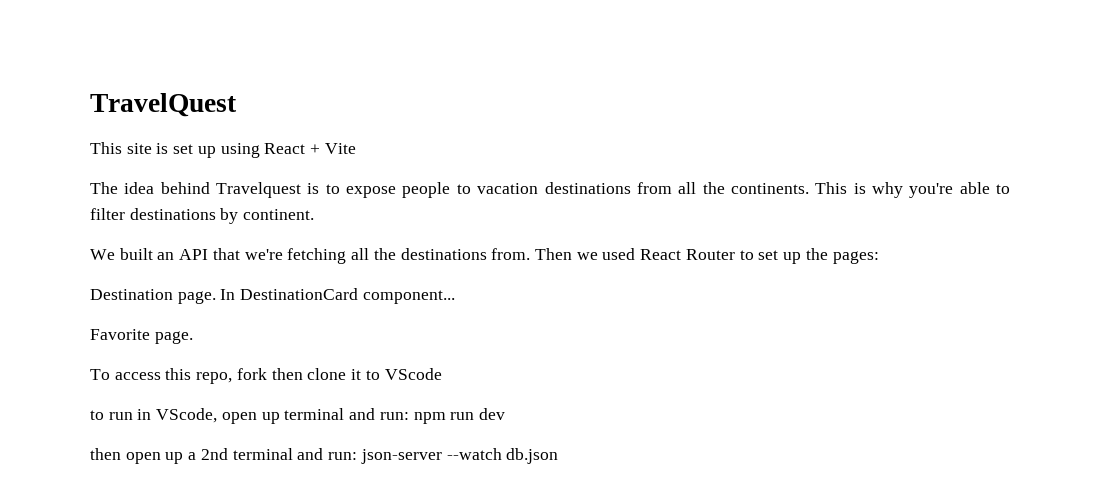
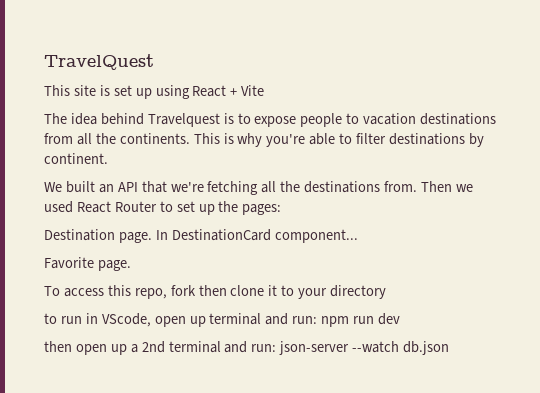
- To access this repo, fork then clone it to VScode
+ To access this repo, fork then clone it to your directory

